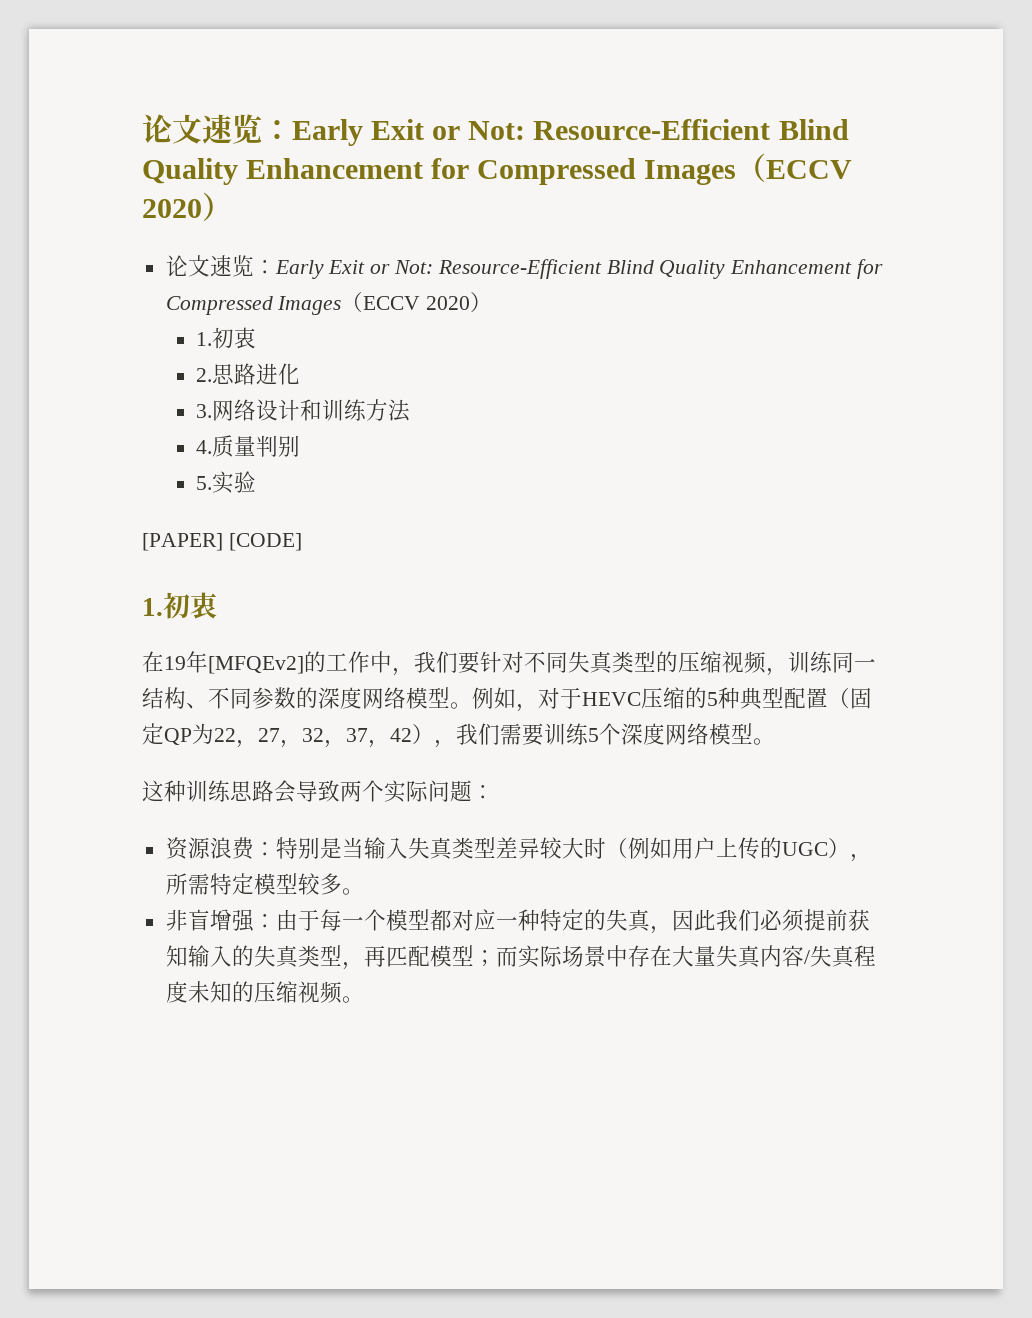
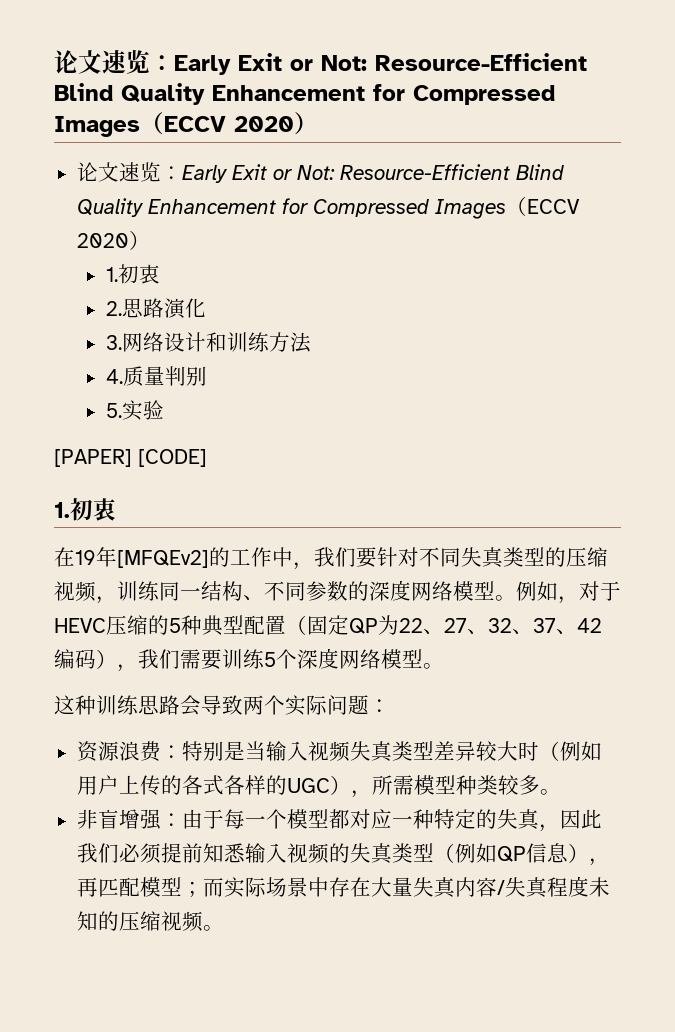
- 2.思路进化
+ 2.思路演化
- 例如，对于HEVC压缩的5种典型配置（固定QP为22，27，32，37，42），我们需要训练5个深度网络模型。
+ 例如，对于HEVC压缩的5种典型配置（固定QP为22、27、32、37、42编码），我们需要训练5个深度网络模型。
- 资源浪费：特别是当输入失真类型差异较大时（例如用户上传的UGC），所需特定模型较多。
+ 资源浪费：特别是当输入视频失真类型差异较大时（例如用户上传的各式各样的UGC），所需模型种类较多。
- 非盲增强：由于每一个模型都对应一种特定的失真，因此我们必须提前获知输入的失真类型，再匹配模型；而实际场景中存在大量失真内容/失真程度未知的压缩视频。
+ 非盲增强：由于每一个模型都对应一种特定的失真，因此我们必须提前知悉输入视频的失真类型（例如QP信息），再匹配模型；而实际场景中存在大量失真内容/失真程度未知的压缩视频。

